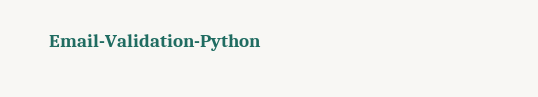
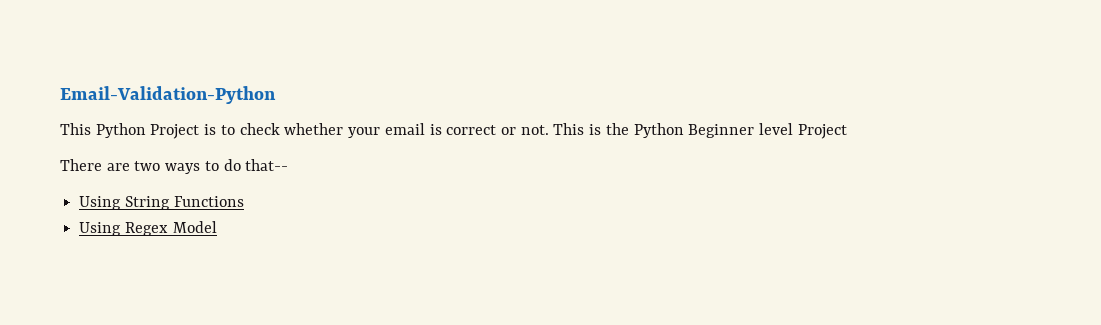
+ This Python Project is to check whether your email is correct or not. This is the Python Beginner level Project
+ There are two ways to do that--
+ Using String Functions
+ Using Regex Model

